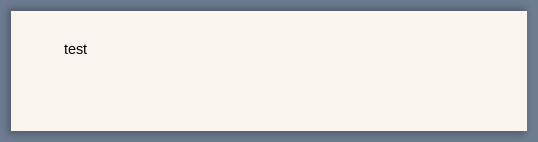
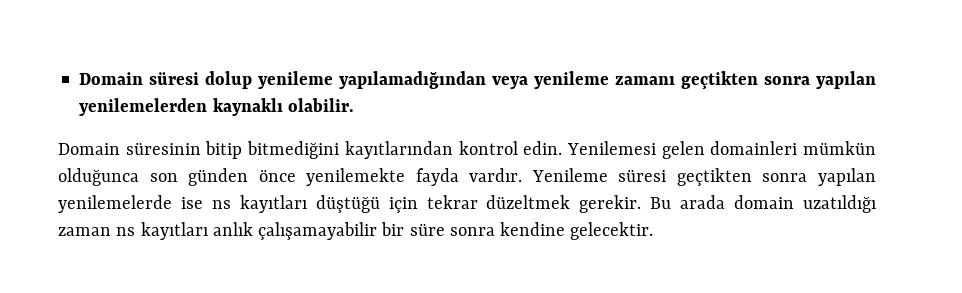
- test
+ Domain süresi dolup yenileme yapılamadığından veya yenileme zamanı geçtikten sonra yapılan yenilemelerden kaynaklı olabilir.
+ Domain süresinin bitip bitmediğini kayıtlarından kontrol edin. Yenilemesi gelen domainleri mümkün olduğunca son günden önce yenilemekte fayda vardır. Yenileme süresi geçtikten sonra yapılan yenilemelerde ise ns kayıtları düştüğü için tekrar düzeltmek gerekir. Bu arada domain uzatıldığı zaman ns kayıtları anlık çalışamayabilir bir süre sonra kendine gelecektir.

